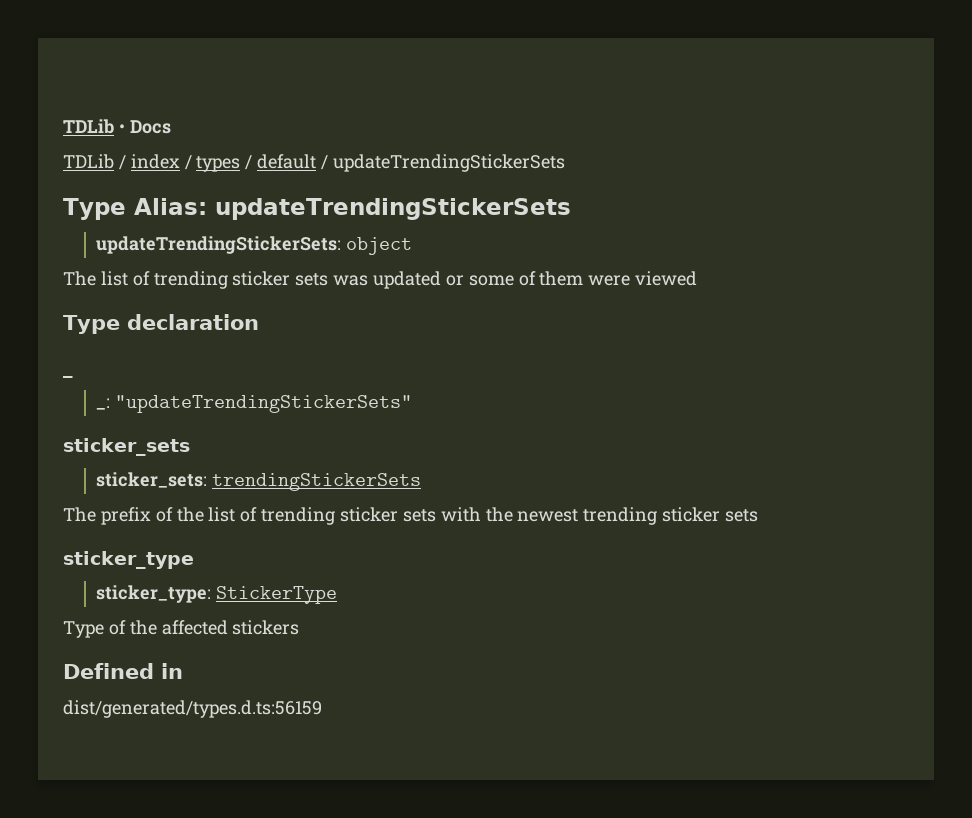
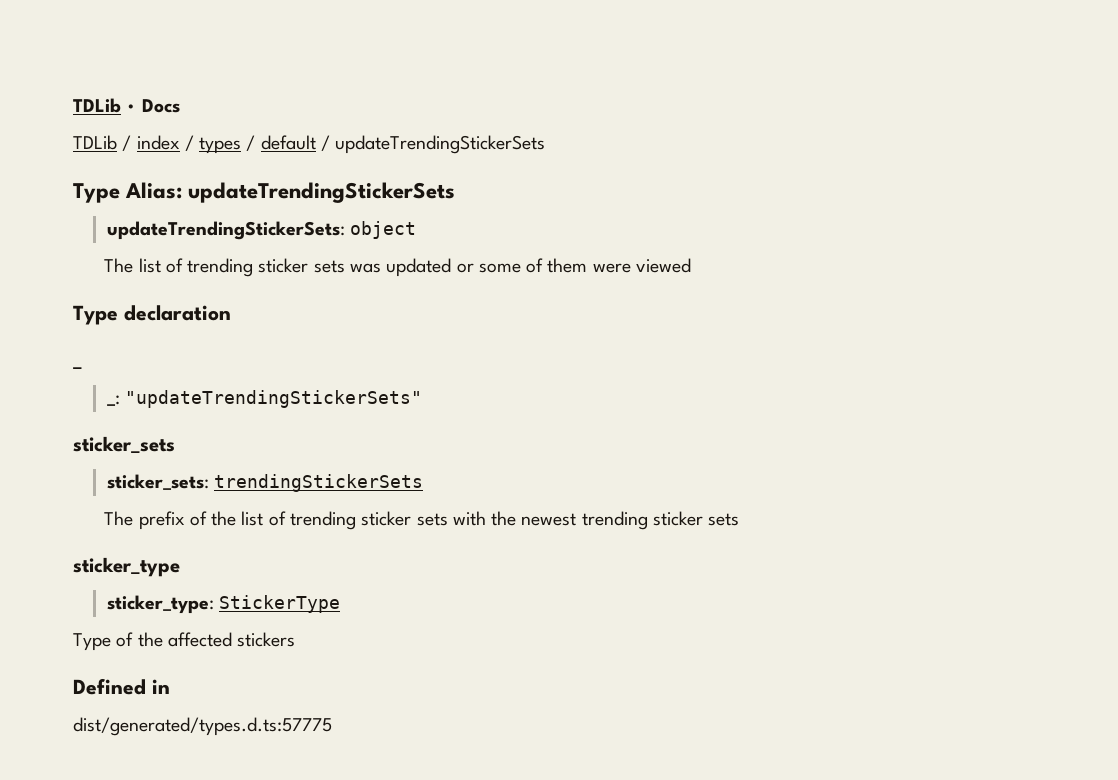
- dist/generated/types.d.ts:56159
+ dist/generated/types.d.ts:57775

